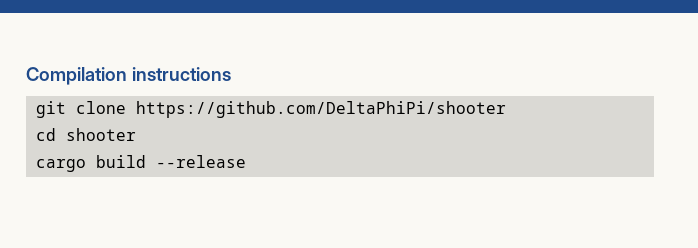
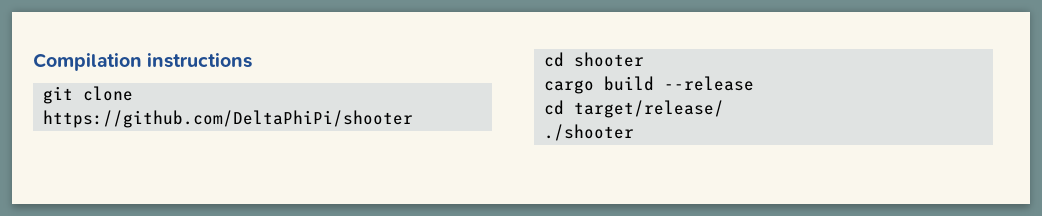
+ cd target/release/
+ ./shooter

